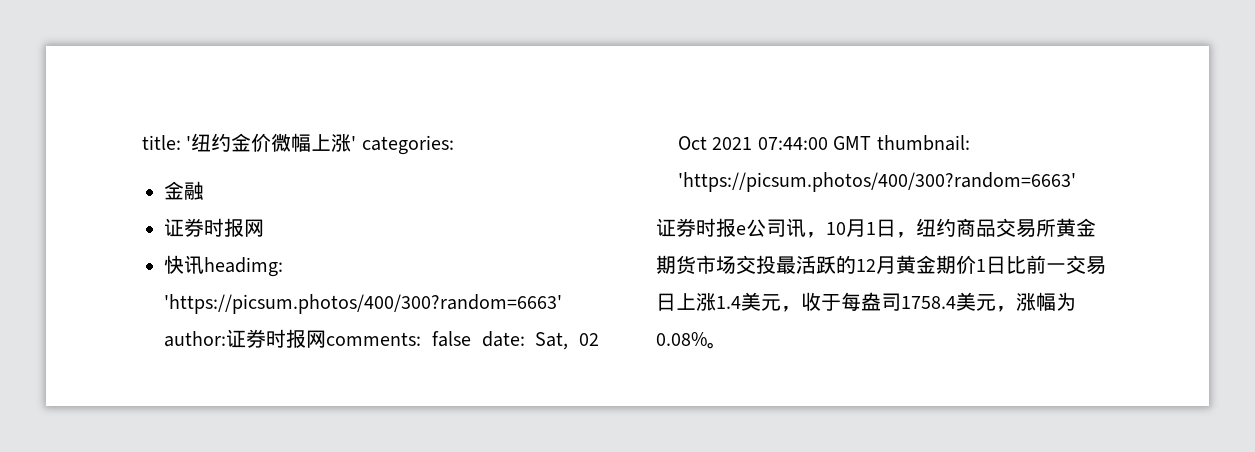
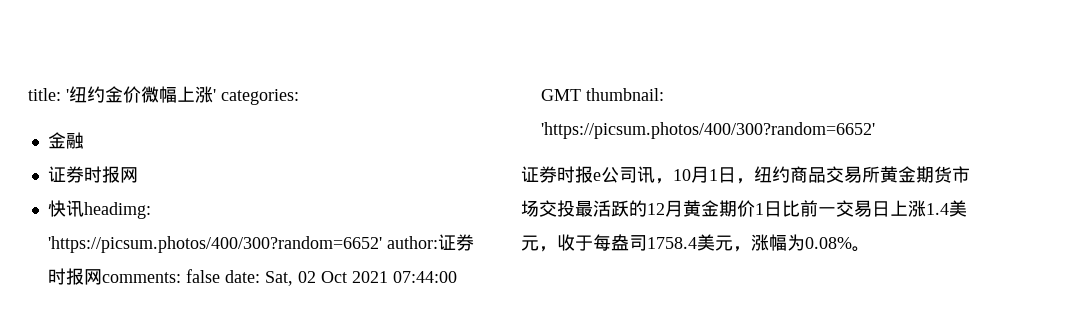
- 快讯headimg: 'https://picsum.photos/400/300?random=6663' author:证券时报网comments: false date: Sat, 02 Oct 2021 07:44:00 GMT thumbnail: 'https://picsum.photos/400/300?random=6663'
+ 快讯headimg: 'https://picsum.photos/400/300?random=6652' author:证券时报网comments: false date: Sat, 02 Oct 2021 07:44:00 GMT thumbnail: 'https://picsum.photos/400/300?random=6652'

